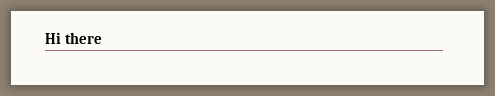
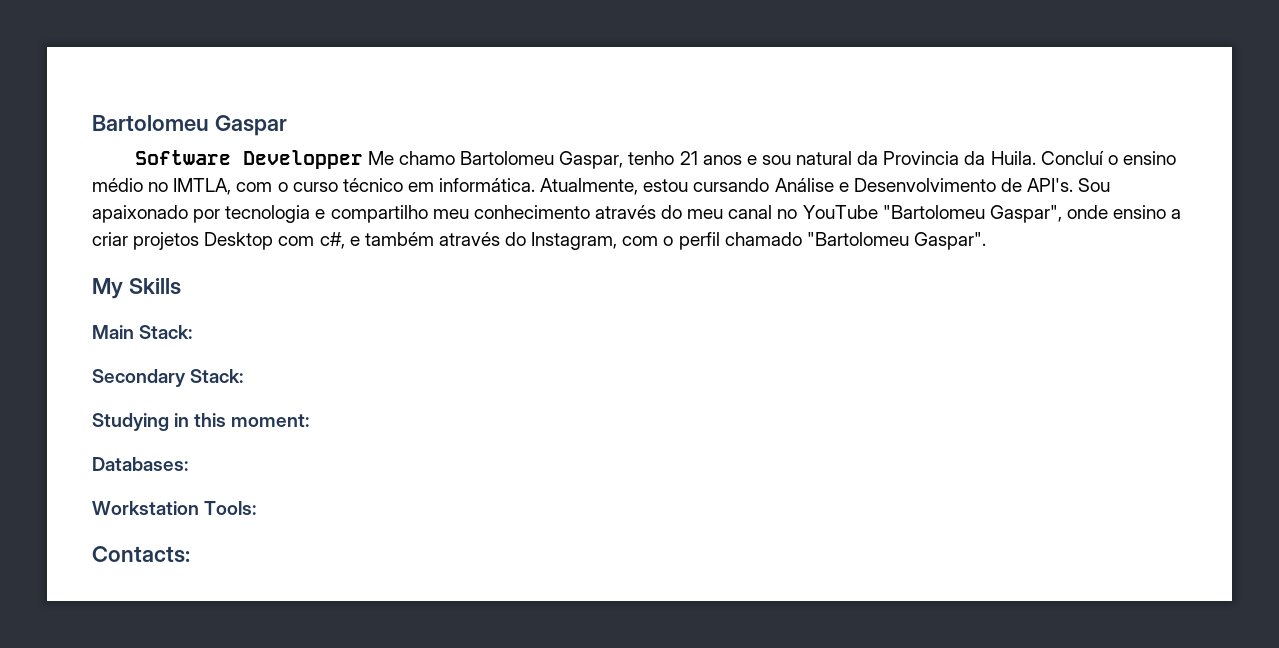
- Hi there
+ Bartolomeu Gaspar
+ Software Developper Me chamo Bartolomeu Gaspar, tenho 21 anos e sou natural da Provincia da Huila. Concluí o ensino médio no IMTLA, com o curso técnico em informática. Atualmente, estou cursando Análise e Desenvolvimento de API's. Sou apaixonado por tecnologia e compartilho meu conhecimento através do meu canal no YouTube "Bartolomeu Gaspar", onde ensino a criar projetos Desktop com c#, e também através do Instagram, com o perfil chamado "Bartolomeu Gaspar".
+ My Skills
+ Main Stack:
+ Secondary Stack:
+ Studying in this moment:
+ Databases:
+ Workstation Tools:
+ Contacts:

